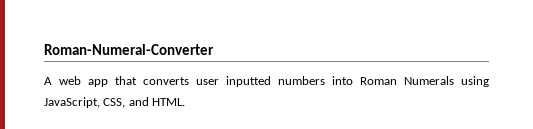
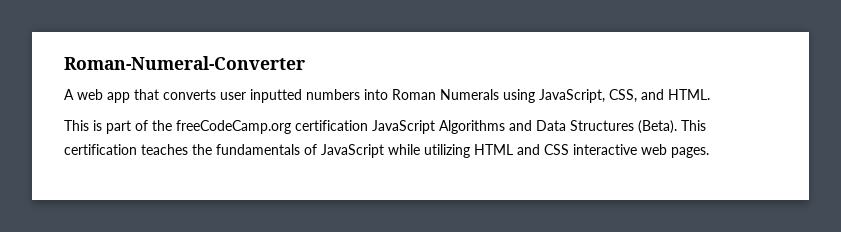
+ This is part of the freeCodeCamp.org certification JavaScript Algorithms and Data Structures (Beta). This certification teaches the fundamentals of JavaScript while utilizing HTML and CSS interactive web pages.

